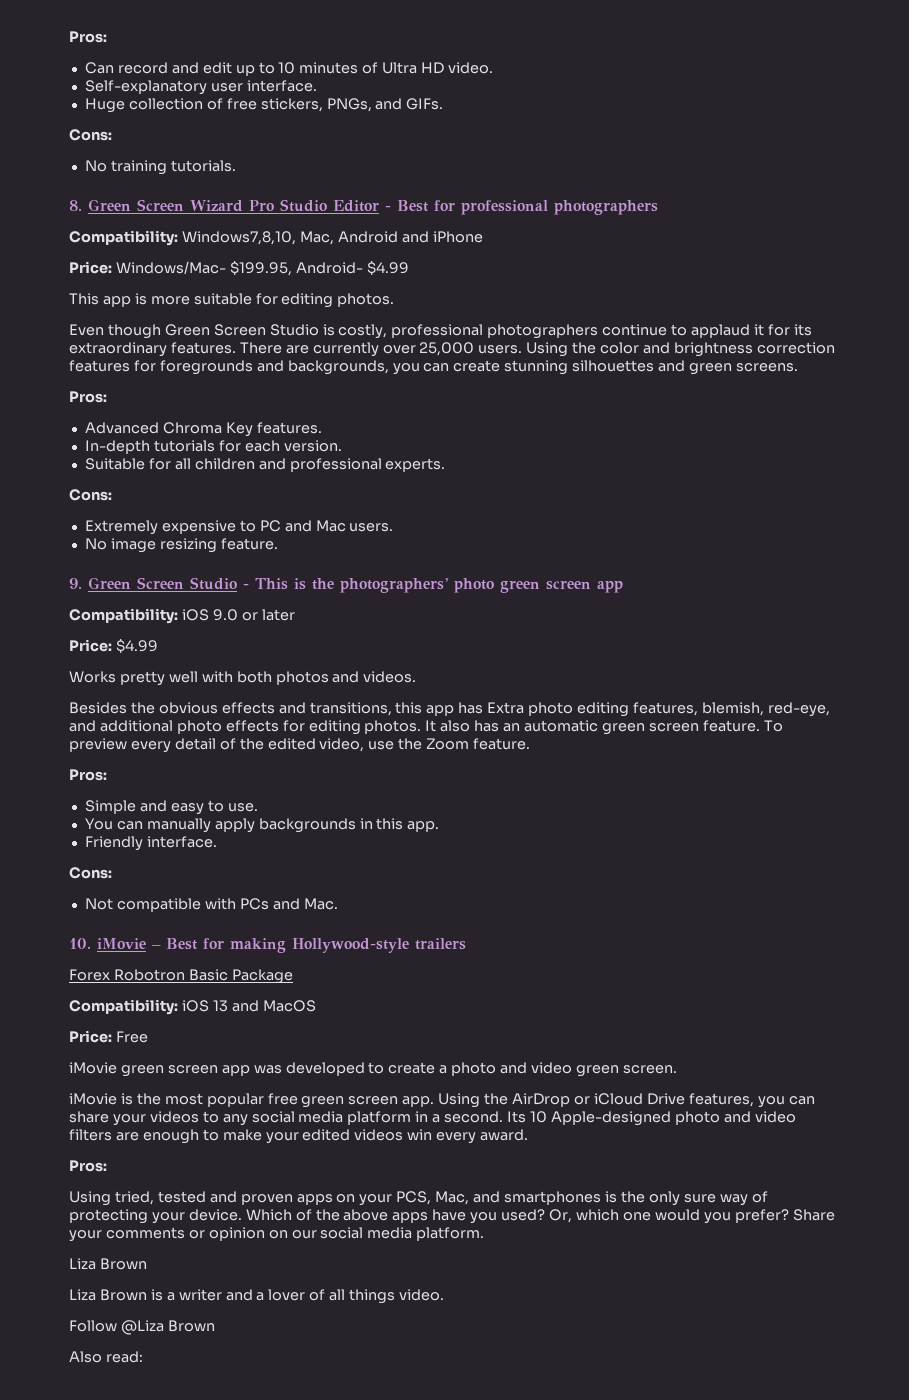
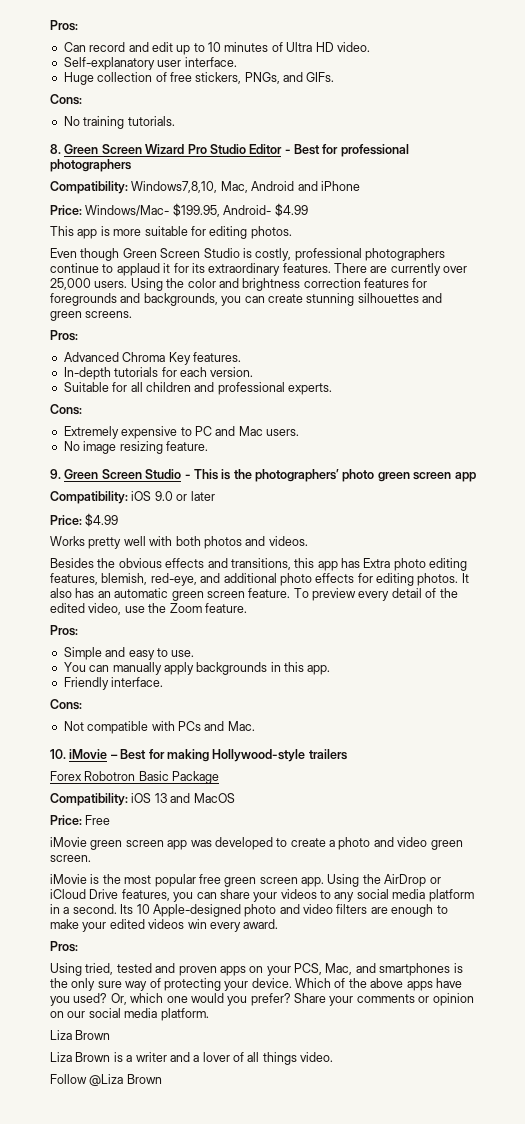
- Also read:

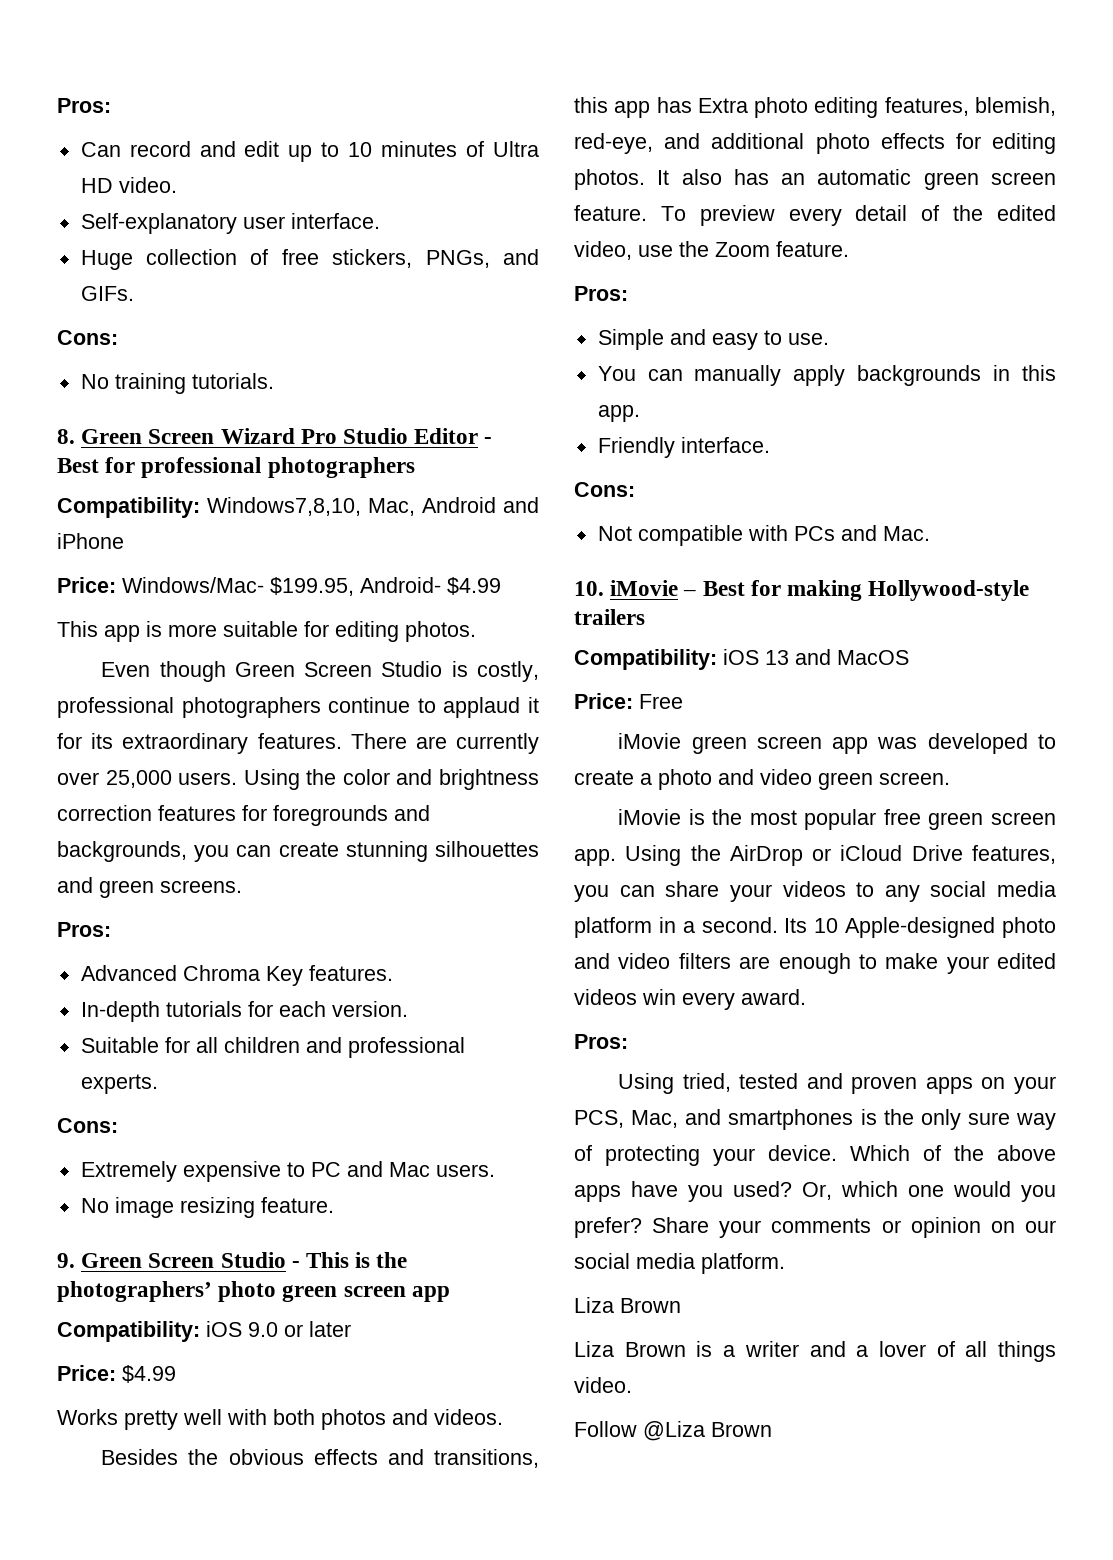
- Forex Robotron Basic Package

